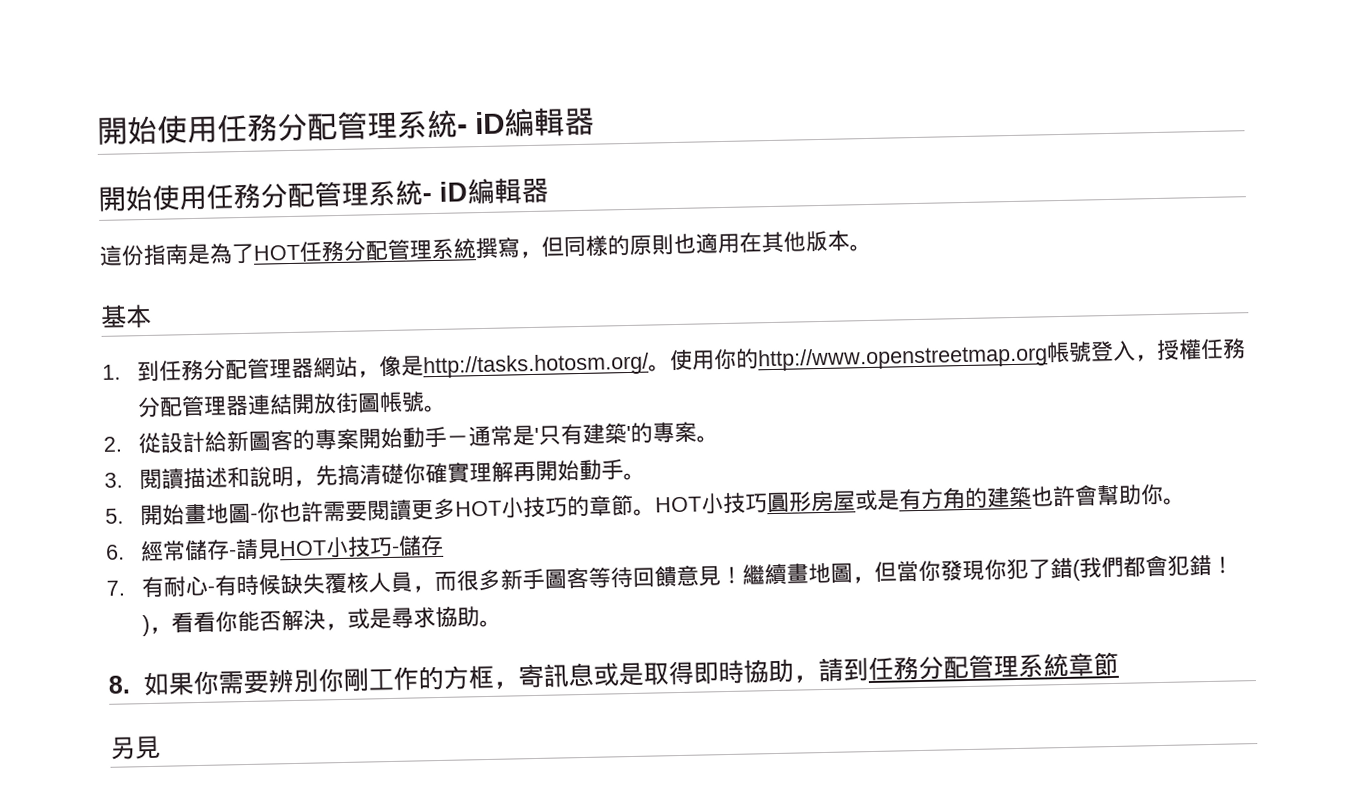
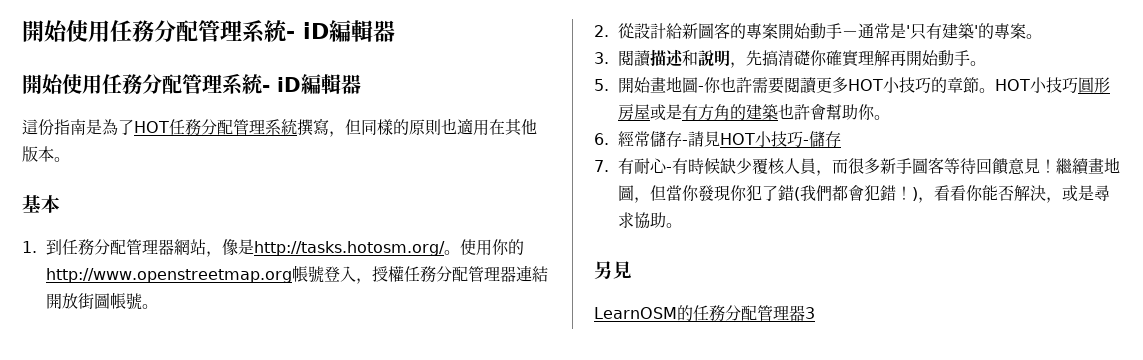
- 7.有耐心-有時候缺失覆核人員，而很多新手圖客等待回饋意見！
+ 7.有耐心-有時候缺少覆核人員，而很多新手圖客等待回饋意見！
- 8.如果你需要辨別你剛工作的方框，寄訊息或是取得即時協助，請到任務分配管理系統章節
  另見
+ LearnOSM的任務分配管理器3

